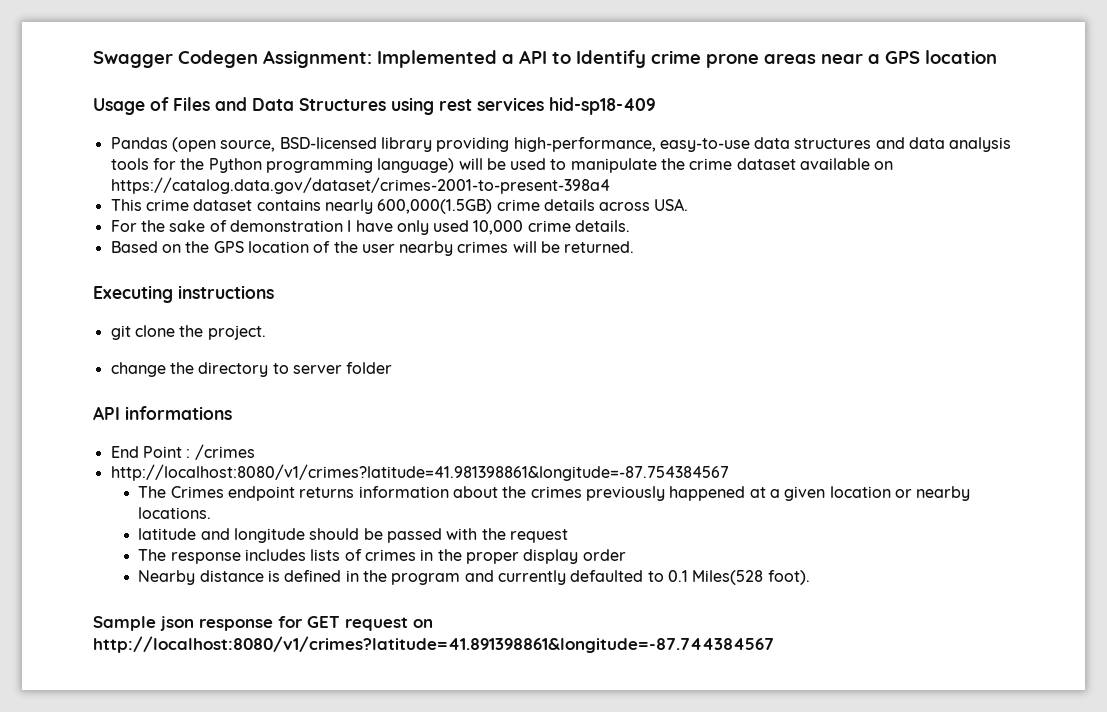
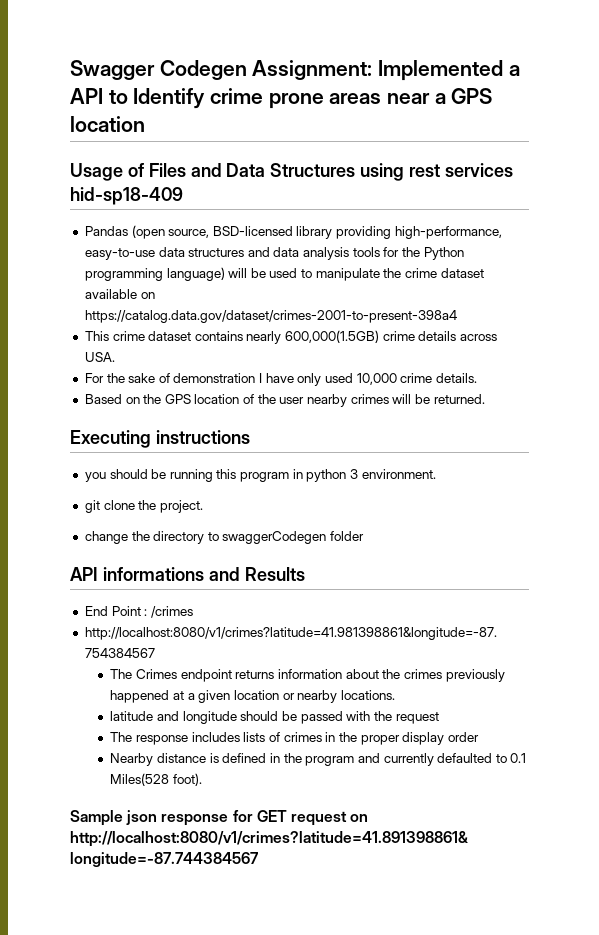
+ you should be running this program in python 3 environment.
- change the directory to server folder
+ change the directory to swaggerCodegen folder
- API informations
+ API informations and Results

